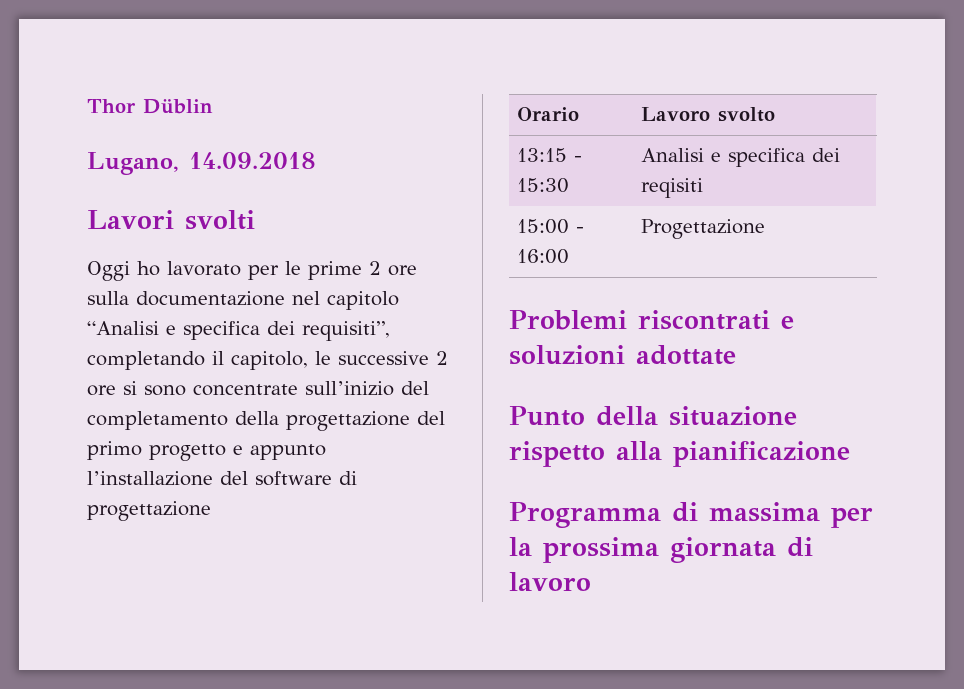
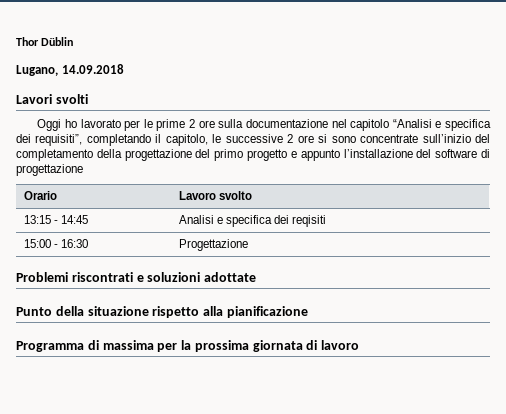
- 13:15 - 15:30 | Analisi e specifica dei reqisiti
+ 13:15 - 14:45 | Analisi e specifica dei reqisiti
- 15:00 - 16:00 | Progettazione
+ 15:00 - 16:30 | Progettazione

